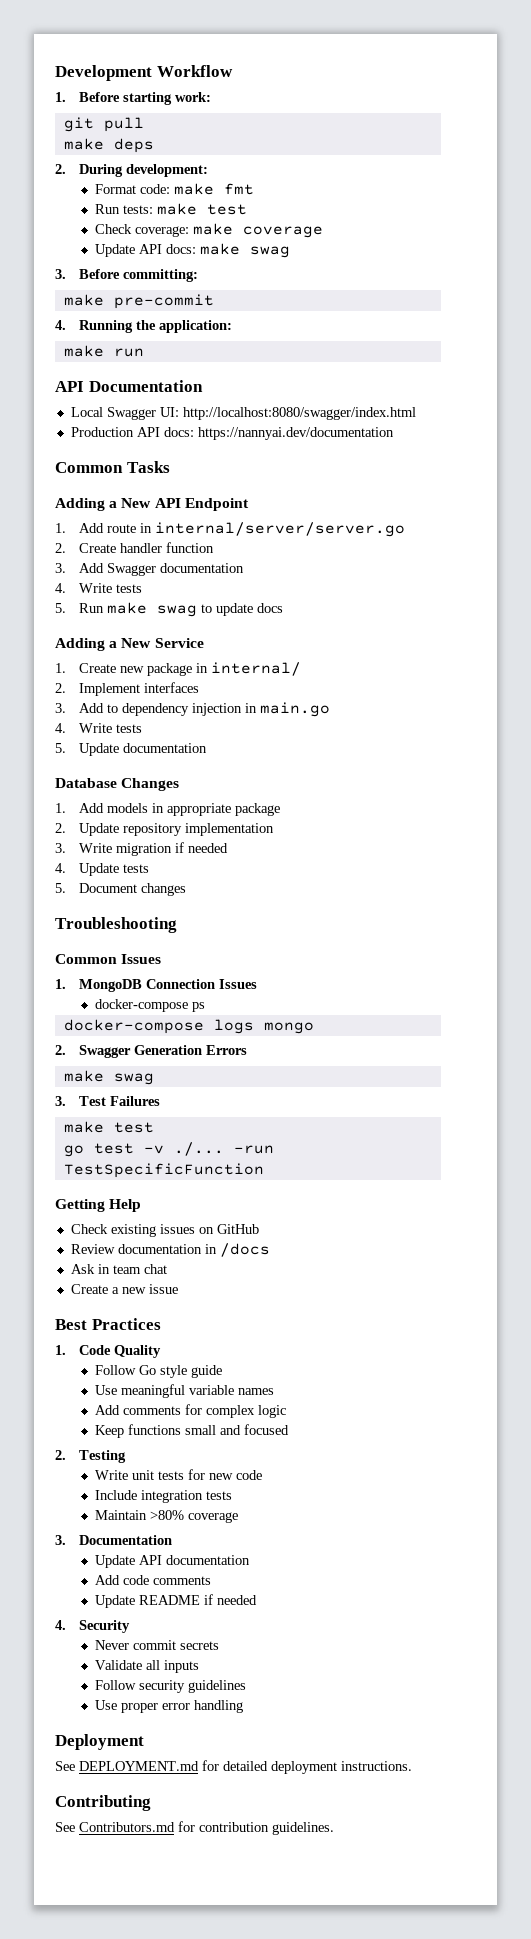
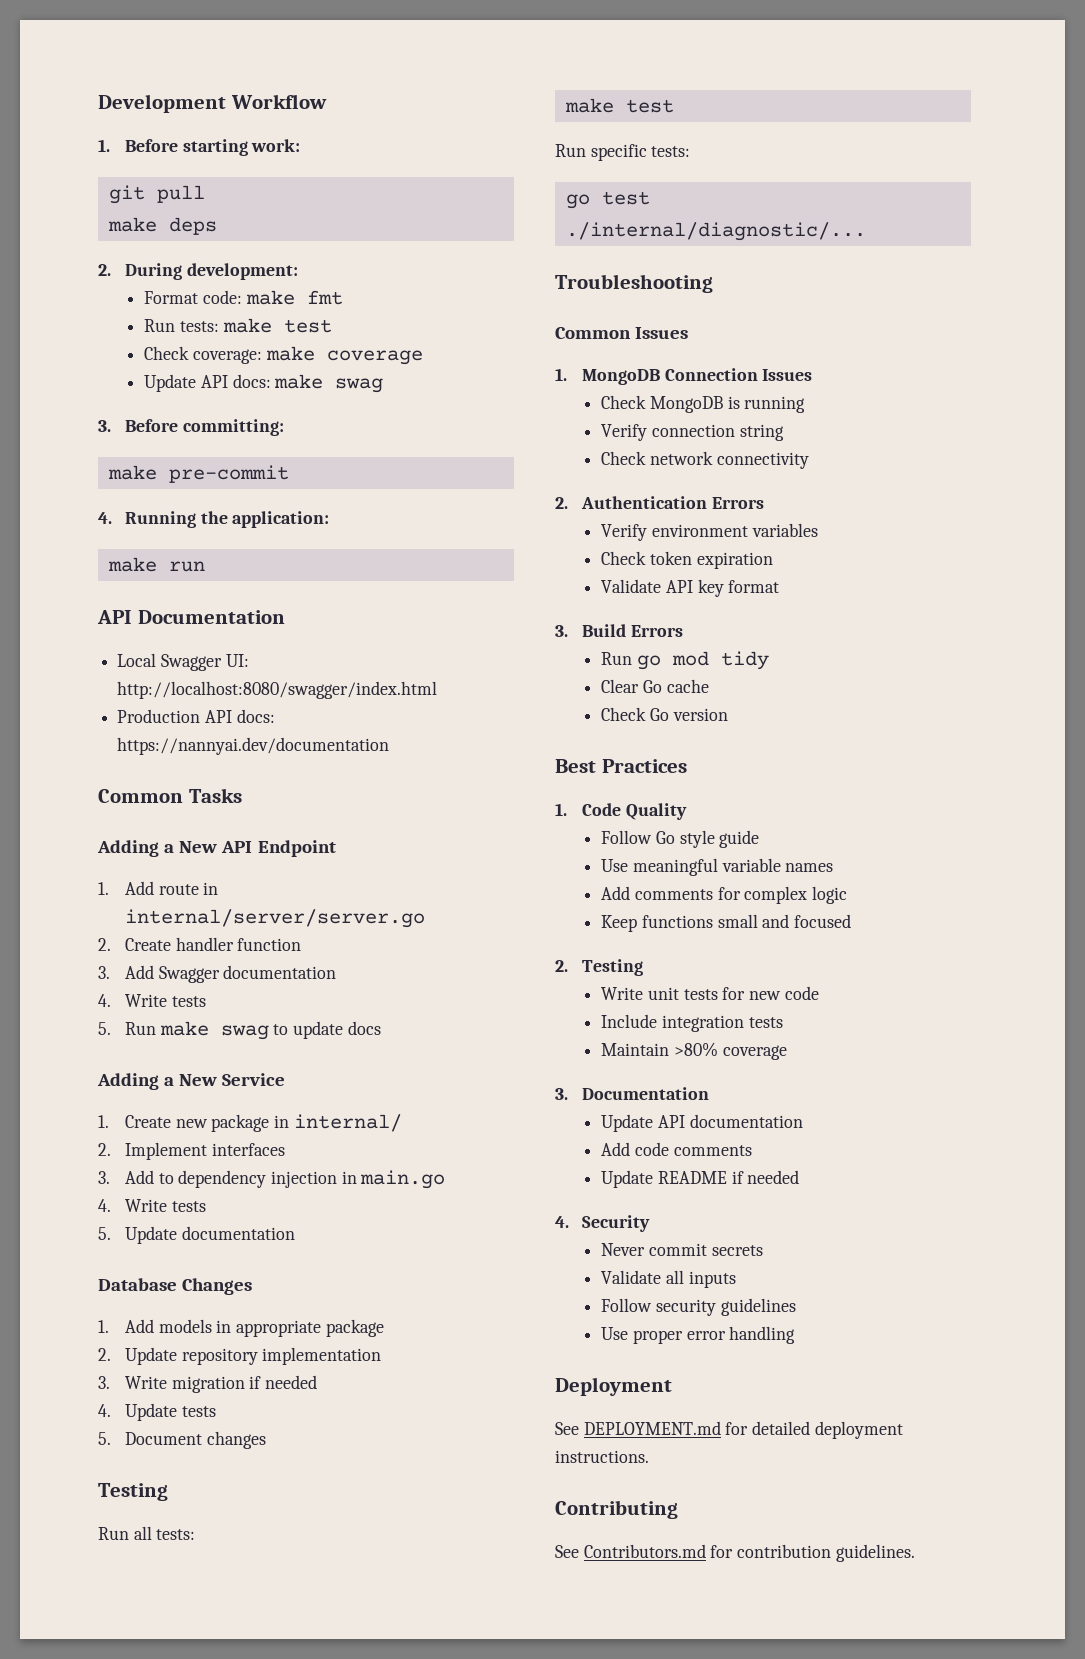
  5. Document changes
+ Testing
+ Run all tests:
+ make test
+ Run specific tests:
+ go test ./internal/diagnostic/...
- docker-compose ps
- docker-compose logs mongo
- 2. Swagger Generation Errors
- make swag
- 3. Test Failures
- make test
- go test -v ./... -run TestSpecificFunction
- Getting Help
- Check existing issues on GitHub
- Review documentation in /docs
- Ask in team chat
- Create a new issue
+ Check MongoDB is running
+ Verify connection string
+ Check network connectivity
+ 2. Authentication Errors
+ Verify environment variables
+ Check token expiration
+ Validate API key format
+ 3. Build Errors
+ Run go mod tidy
+ Clear Go cache
+ Check Go version

